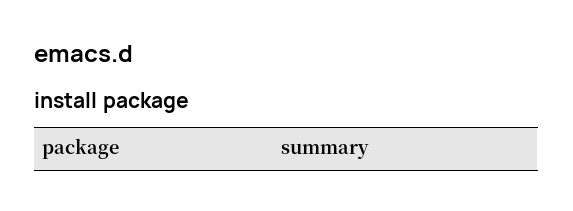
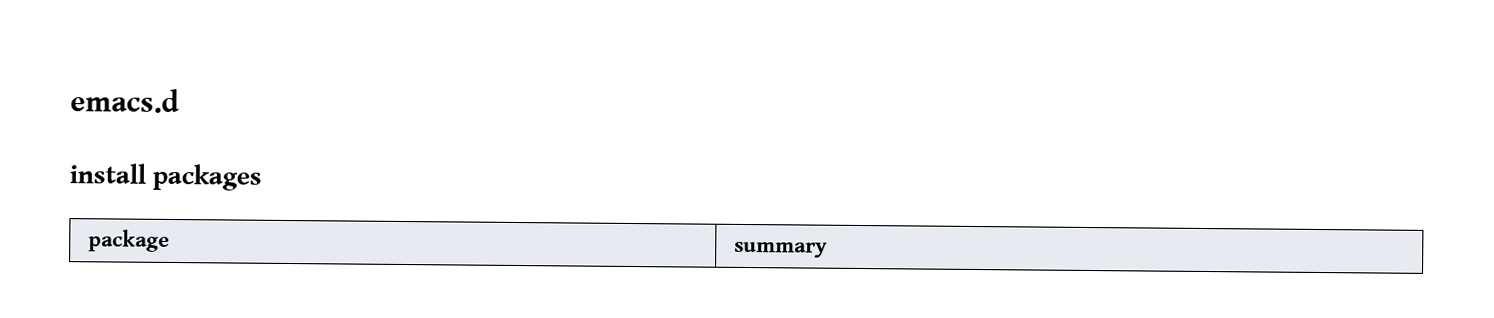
- install package
+ install packages

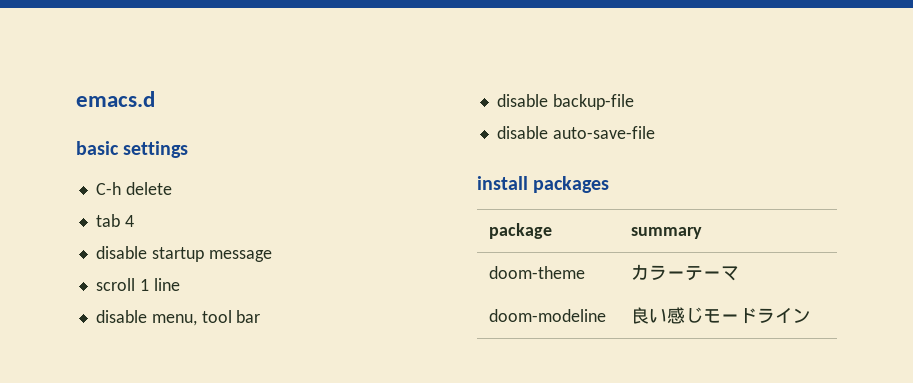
+ basic settings
+ C-h delete
+ tab 4
+ disable startup message
+ scroll 1 line
+ disable menu, tool bar
+ disable backup-file
+ disable auto-save-file
  install packages
  package | summary
+ doom-theme | カラーテーマ
+ doom-modeline | 良い感じモードライン

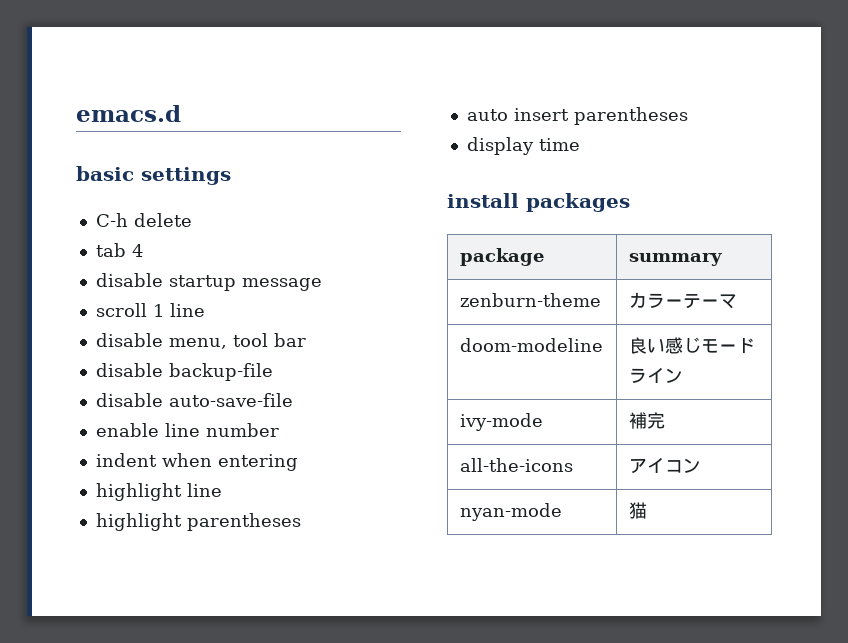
+ enable line number
+ indent when entering
+ highlight line
+ highlight parentheses
+ auto insert parentheses
+ display time
- doom-theme | カラーテーマ
+ zenburn-theme | カラーテーマ
+ ivy-mode | 補完
+ all-the-icons | アイコン
+ nyan-mode | 猫

